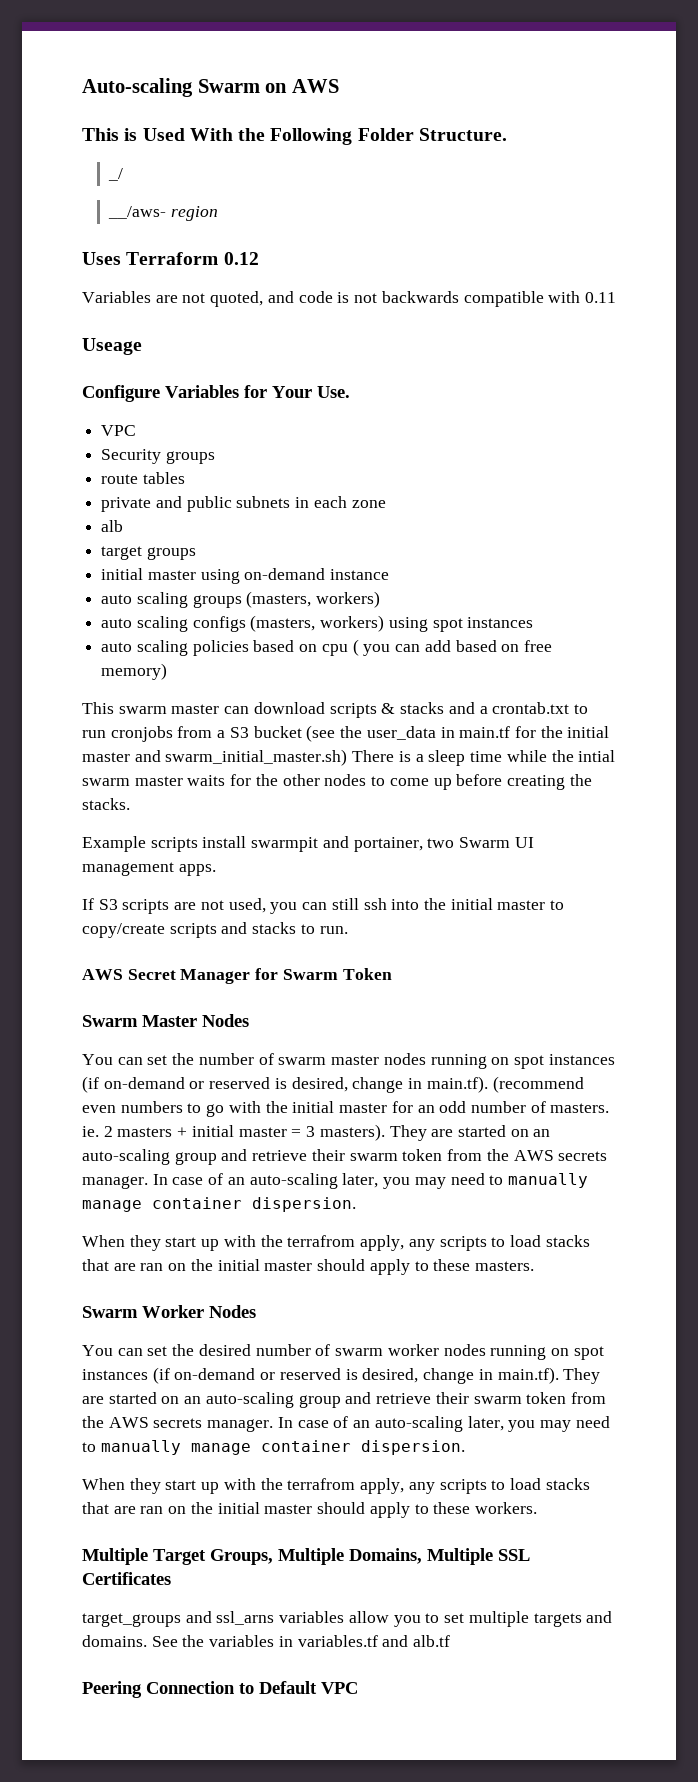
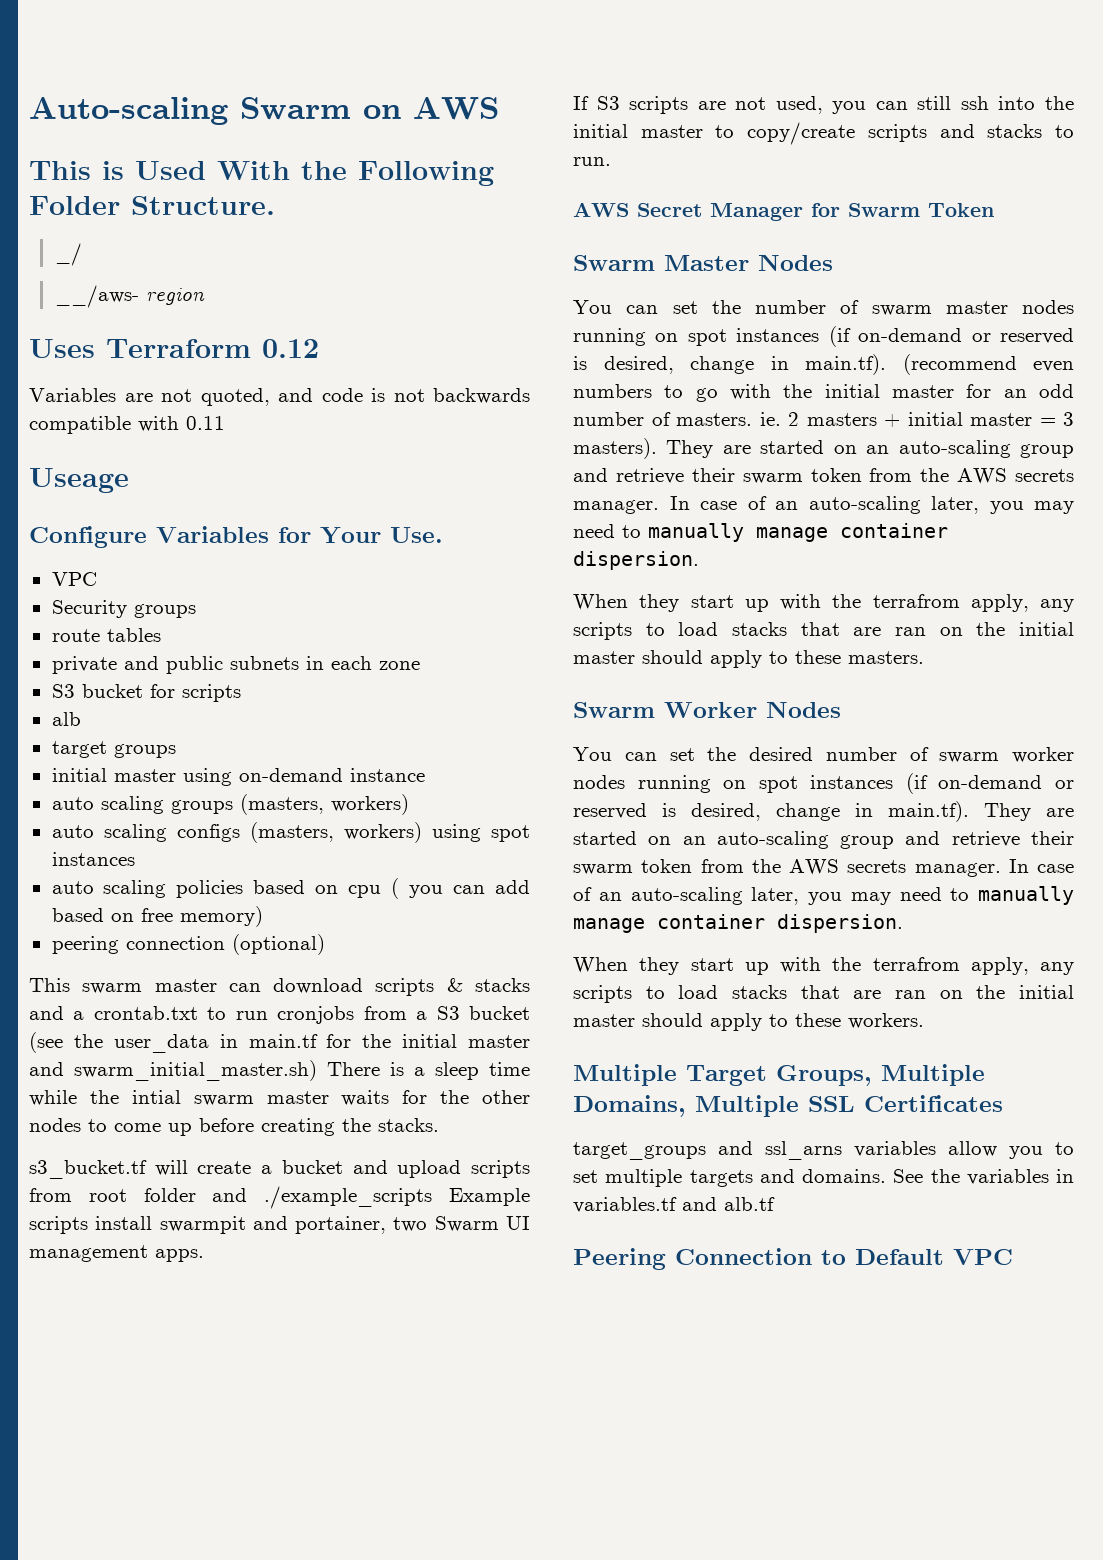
+ S3 bucket for scripts
+ peering connection (optional)
- Example scripts install swarmpit and portainer, two Swarm UI management apps.
+ s3_bucket.tf will create a bucket and upload scripts from root folder and ./example_scripts Example scripts install swarmpit and portainer, two Swarm UI management apps.

